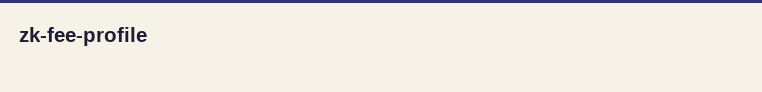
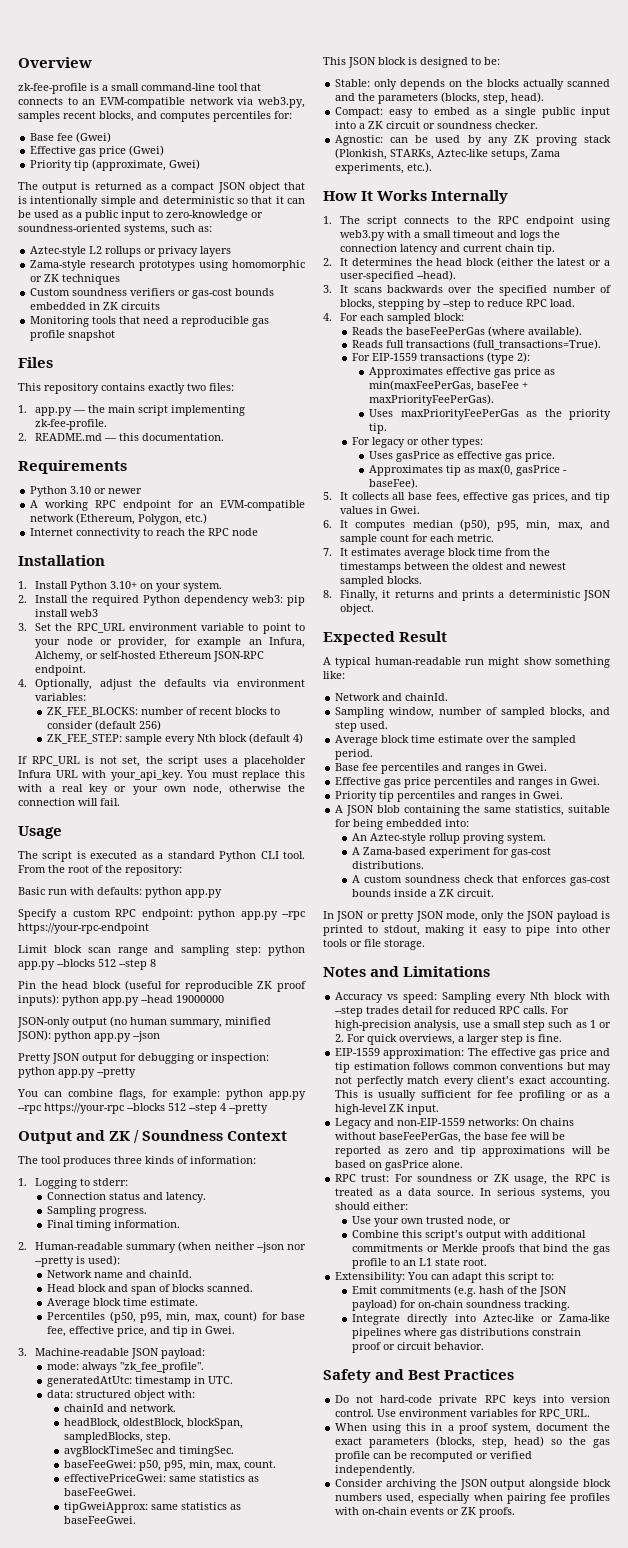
- zk-fee-profile
+ Overview
+ zk-fee-profile is a small command-line tool that connects to an EVM-compatible network via web3.py, samples recent blocks, and computes percentiles for:
+ Base fee (Gwei)
+ Effective gas price (Gwei)
+ Priority tip (approximate, Gwei)
+ The output is returned as a compact JSON object that is intentionally simple and deterministic so that it can be used as a public input to zero-knowledge or soundness-oriented systems, such as:
+ Aztec-style L2 rollups or privacy layers
+ Zama-style research prototypes using homomorphic or ZK techniques
+ Custom soundness verifiers or gas-cost bounds embedded in ZK circuits
+ Monitoring tools that need a reproducible gas profile snapshot
+ Files
+ This repository contains exactly two files:
+ 1. app.py — the main script implementing zk-fee-profile.
+ 2. README.md — this documentation.
+ Requirements
+ Python 3.10 or newer
+ A working RPC endpoint for an EVM-compatible network (Ethereum, Polygon, etc.)
+ Internet connectivity to reach the RPC node
+ Installation
+ 1. Install Python 3.10+ on your system.
+ 2. Install the required Python dependency web3: pip install web3
+ 3. Set the RPC_URL environment variable to point to your node or provider, for example an Infura, Alchemy, or self-hosted Ethereum JSON-RPC endpoint.
+ 4. Optionally, adjust the defaults via environment variables:
+ ZK_FEE_BLOCKS: number of recent blocks to consider (default 256)
+ ZK_FEE_STEP: sample every Nth block (default 4)
+ If RPC_URL is not set, the script uses a placeholder Infura URL with your_api_key. You must replace this with a real key or your own node, otherwise the connection will fail.
+ Usage
+ The script is executed as a standard Python CLI tool. From the root of the repository:
+ Basic run with defaults: python app.py
+ Specify a custom RPC endpoint: python app.py --rpc https://your-rpc-endpoint
+ Limit block scan range and sampling step: python app.py --blocks 512 --step 8
+ Pin the head block (useful for reproducible ZK proof inputs): python app.py --head 19000000
+ JSON-only output (no human summary, minified JSON): python app.py --json
+ Pretty JSON output for debugging or inspection: python app.py --pretty
+ You can combine flags, for example: python app.py --rpc https://your-rpc --blocks 512 --step 4 --pretty
+ Output and ZK / Soundness Context
+ The tool produces three kinds of information:
+ 1. Logging to stderr:
+ Connection status and latency.
+ Sampling progress.
+ Final timing information.
+ 2. Human-readable summary (when neither --json nor --pretty is used):
+ Network name and chainId.
+ Head block and span of blocks scanned.
+ Average block time estimate.
+ Percentiles (p50, p95, min, max, count) for base fee, effective price, and tip in Gwei.
+ 3. Machine-readable JSON payload:
+ mode: always "zk_fee_profile".
+ generatedAtUtc: timestamp in UTC.
+ data: structured object with:
+ chainId and network.
+ headBlock, oldestBlock, blockSpan, sampledBlocks, step.
+ avgBlockTimeSec and timingSec.
+ baseFeeGwei: p50, p95, min, max, count.
+ effectivePriceGwei: same statistics as baseFeeGwei.
+ tipGweiApprox: same statistics as baseFeeGwei.
+ This JSON block is designed to be:
+ Stable: only depends on the blocks actually scanned and the parameters (blocks, step, head).
+ Compact: easy to embed as a single public input into a ZK circuit or soundness checker.
+ Agnostic: can be used by any ZK proving stack (Plonkish, STARKs, Aztec-like setups, Zama experiments, etc.).
+ How It Works Internally
+ 1. The script connects to the RPC endpoint using web3.py with a small timeout and logs the connection latency and current chain tip.
+ 2. It determines the head block (either the latest or a user-specified --head).
+ 3. It scans backwards over the specified number of blocks, stepping by --step to reduce RPC load.
+ 4. For each sampled block:
+ Reads the baseFeePerGas (where available).
+ Reads full transactions (full_transactions=True).
+ For EIP-1559 transactions (type 2):
+ Approximates effective gas price as min(maxFeePerGas, baseFee + maxPriorityFeePerGas).
+ Uses maxPriorityFeePerGas as the priority tip.
+ For legacy or other types:
+ Uses gasPrice as effective gas price.
+ Approximates tip as max(0, gasPrice - baseFee).
+ 5. It collects all base fees, effective gas prices, and tip values in Gwei.
+ 6. It computes median (p50), p95, min, max, and sample count for each metric.
+ 7. It estimates average block time from the timestamps between the oldest and newest sampled blocks.
+ 8. Finally, it returns and prints a deterministic JSON object.
+ Expected Result
+ A typical human-readable run might show something like:
+ Network and chainId.
+ Sampling window, number of sampled blocks, and step used.
+ Average block time estimate over the sampled period.
+ Base fee percentiles and ranges in Gwei.
+ Effective gas price percentiles and ranges in Gwei.
+ Priority tip percentiles and ranges in Gwei.
+ A JSON blob containing the same statistics, suitable for being embedded into:
+ An Aztec-style rollup proving system.
+ A Zama-based experiment for gas-cost distributions.
+ A custom soundness check that enforces gas-cost bounds inside a ZK circuit.
+ In JSON or pretty JSON mode, only the JSON payload is printed to stdout, making it easy to pipe into other tools or file storage.
+ Notes and Limitations
+ Accuracy vs speed: Sampling every Nth block with --step trades detail for reduced RPC calls. For high-precision analysis, use a small step such as 1 or 2. For quick overviews, a larger step is fine.
+ EIP-1559 approximation: The effective gas price and tip estimation follows common conventions but may not perfectly match every client’s exact accounting. This is usually sufficient for fee profiling or as a high-level ZK input.
+ Legacy and non-EIP-1559 networks: On chains without baseFeePerGas, the base fee will be reported as zero and tip approximations will be based on gasPrice alone.
+ RPC trust: For soundness or ZK usage, the RPC is treated as a data source. In serious systems, you should either:
+ Use your own trusted node, or
+ Combine this script’s output with additional commitments or Merkle proofs that bind the gas profile to an L1 state root.
+ Extensibility: You can adapt this script to:
+ Emit commitments (e.g. hash of the JSON payload) for on-chain soundness tracking.
+ Integrate directly into Aztec-like or Zama-like pipelines where gas distributions constrain proof or circuit behavior.
+ Safety and Best Practices
+ Do not hard-code private RPC keys into version control. Use environment variables for RPC_URL.
+ When using this in a proof system, document the exact parameters (blocks, step, head) so the gas profile can be recomputed or verified independently.
+ Consider archiving the JSON output alongside block numbers used, especially when pairing fee profiles with on-chain events or ZK proofs.

